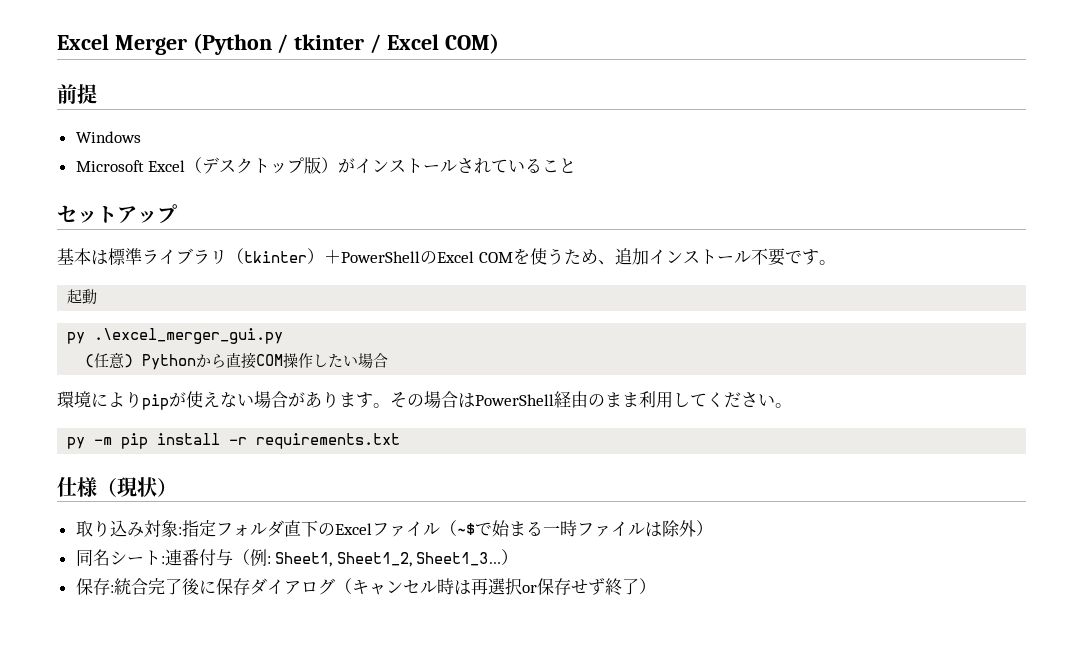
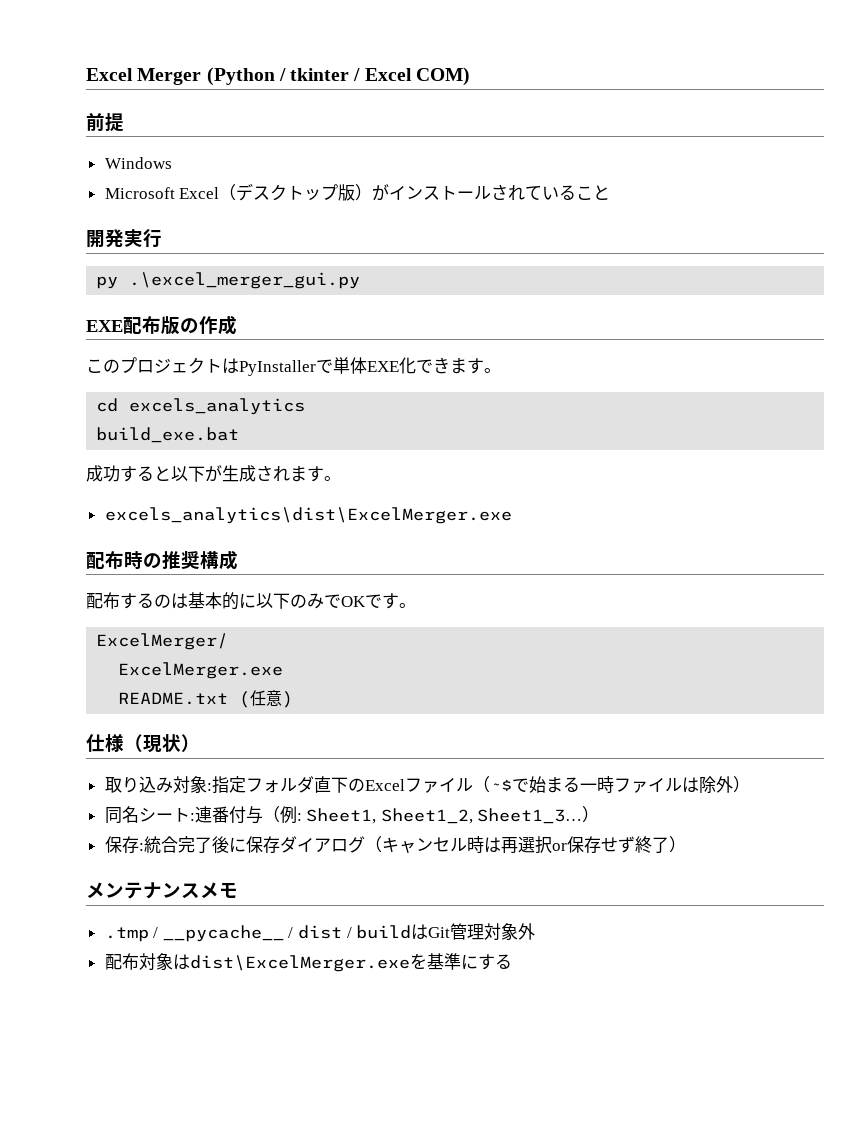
- セットアップ
- 基本は標準ライブラリ（tkinter）＋PowerShellのExcel COMを使うため、追加インストール不要です。
+ 開発実行
+ py .\excel_merger_gui.py
+ EXE配布版の作成
+ このプロジェクトはPyInstallerで単体EXE化できます。
+ cd excels_analytics
+ build_exe.bat
+ 成功すると以下が生成されます。
+ excels_analytics\dist\ExcelMerger.exe
+ 配布時の推奨構成
+ 配布するのは基本的に以下のみでOKです。
- 起動
- py .\excel_merger_gui.py
- (任意) Pythonから直接COM操作したい場合
- 環境によりpipが使えない場合があります。その場合はPowerShell経由のまま利用してください。
- py -m pip install -r requirements.txt
+ ExcelMerger/
+ ExcelMerger.exe
+ README.txt (任意)
+ メンテナンスメモ
+ .tmp / __pycache__ / dist / buildはGit管理対象外
+ 配布対象はdist\ExcelMerger.exeを基準にする

